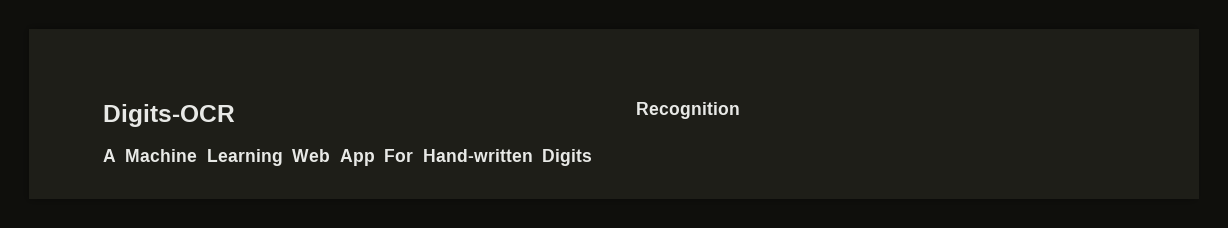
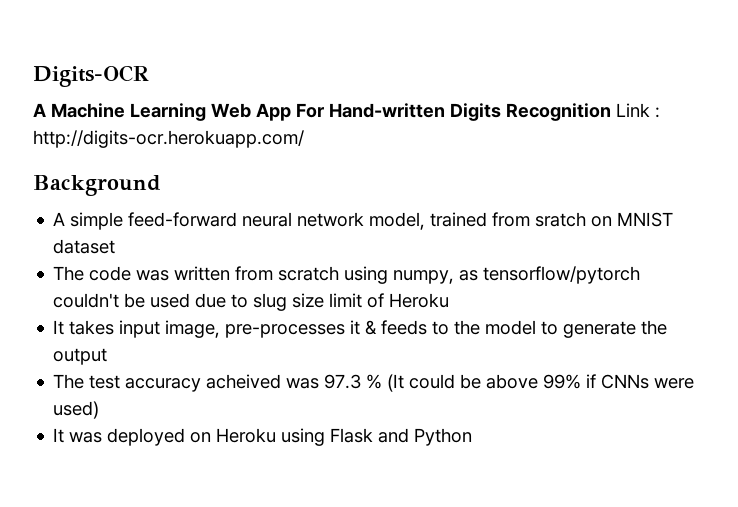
- A Machine Learning Web App For Hand-written Digits Recognition
+ A Machine Learning Web App For Hand-written Digits Recognition Link : http://digits-ocr.herokuapp.com/
+ Background
+ A simple feed-forward neural network model, trained from sratch on MNIST dataset
+ The code was written from scratch using numpy, as tensorflow/pytorch couldn't be used due to slug size limit of Heroku
+ It takes input image, pre-processes it & feeds to the model to generate the output
+ The test accuracy acheived was 97.3 % (It could be above 99% if CNNs were used)
+ It was deployed on Heroku using Flask and Python

